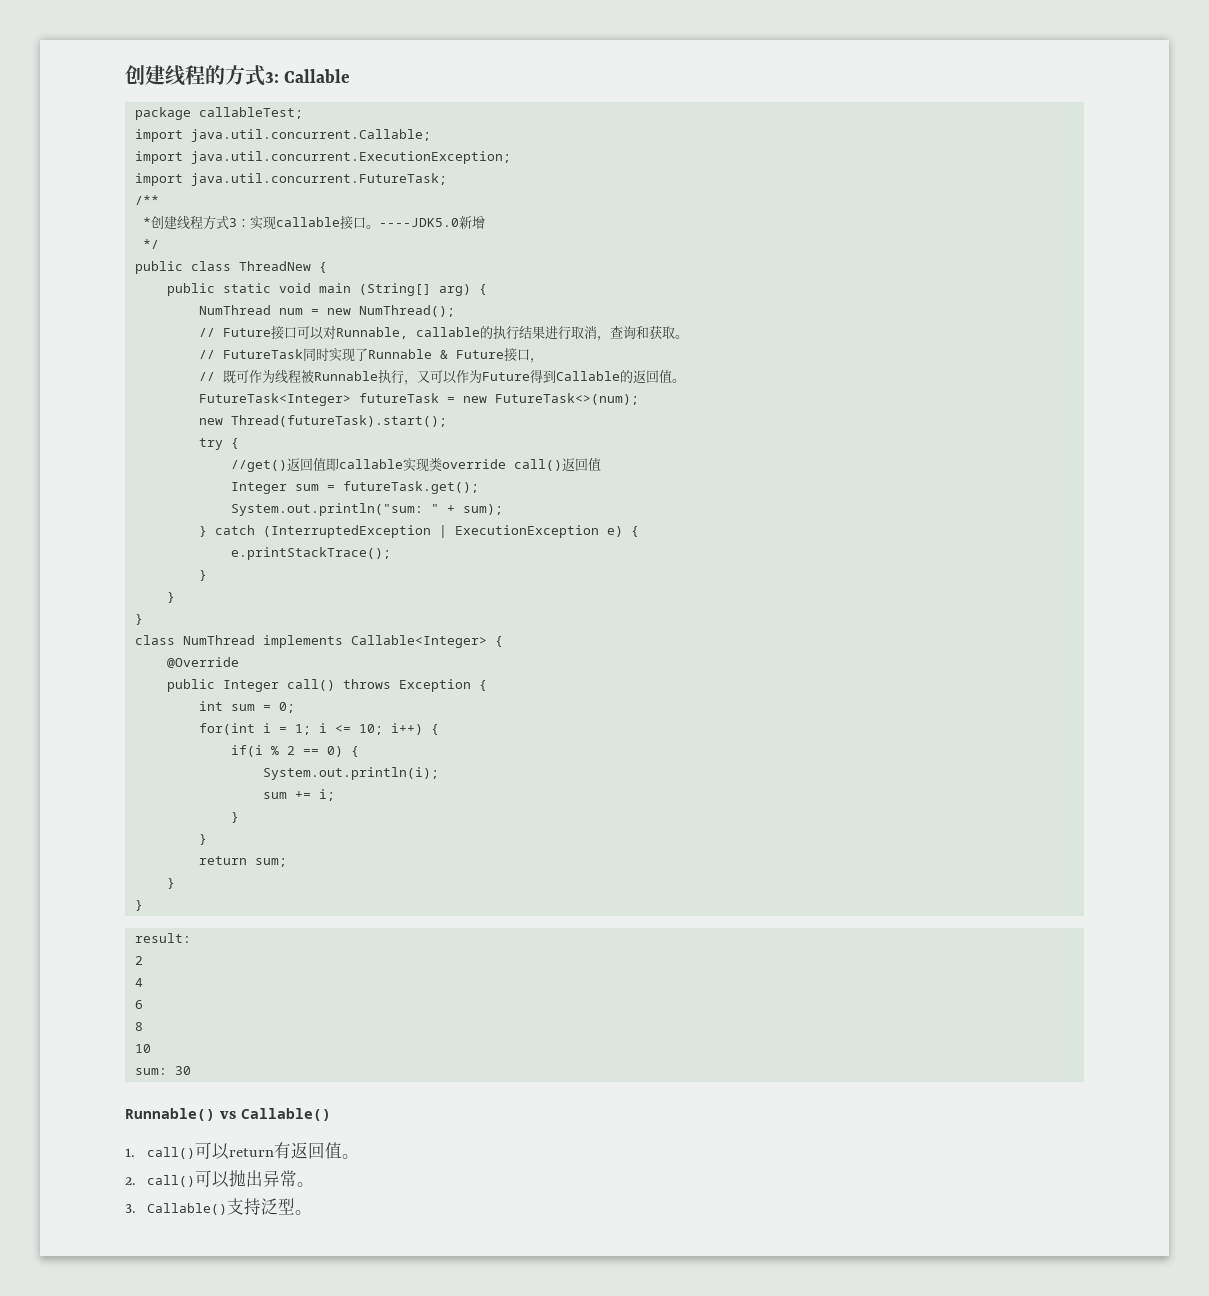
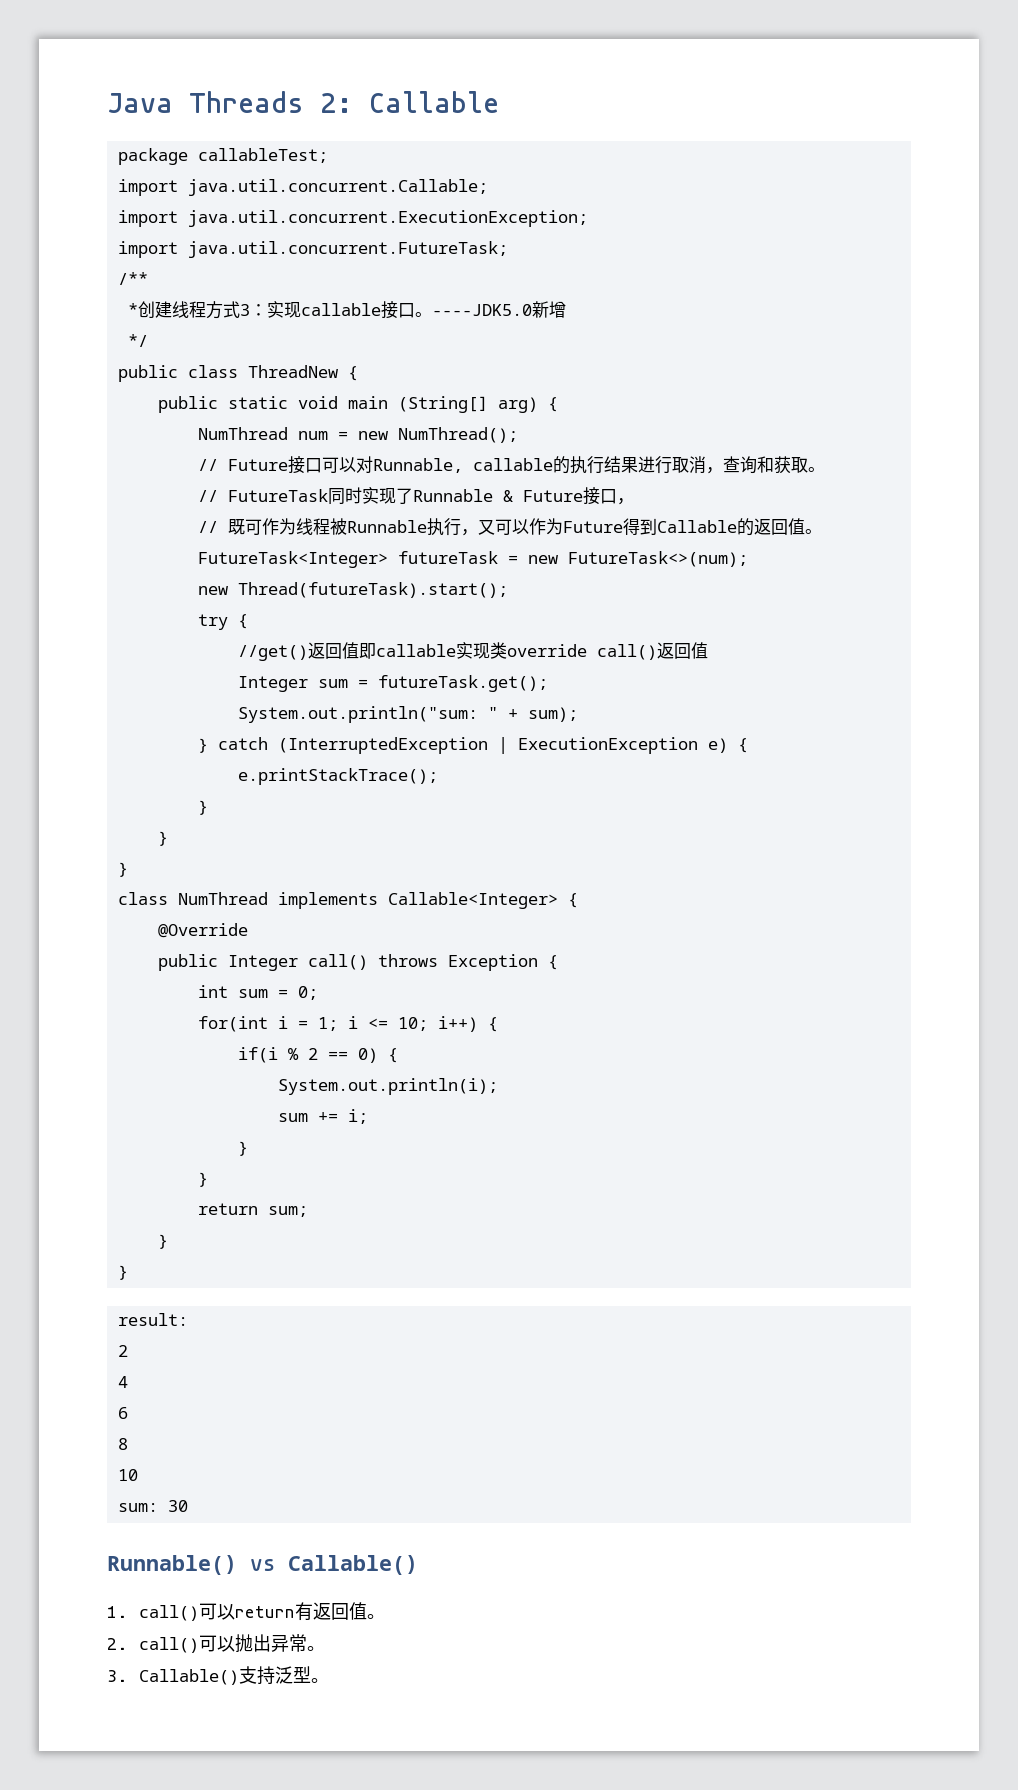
- 创建线程的方式3: Callable
+ Java Threads 2: Callable

